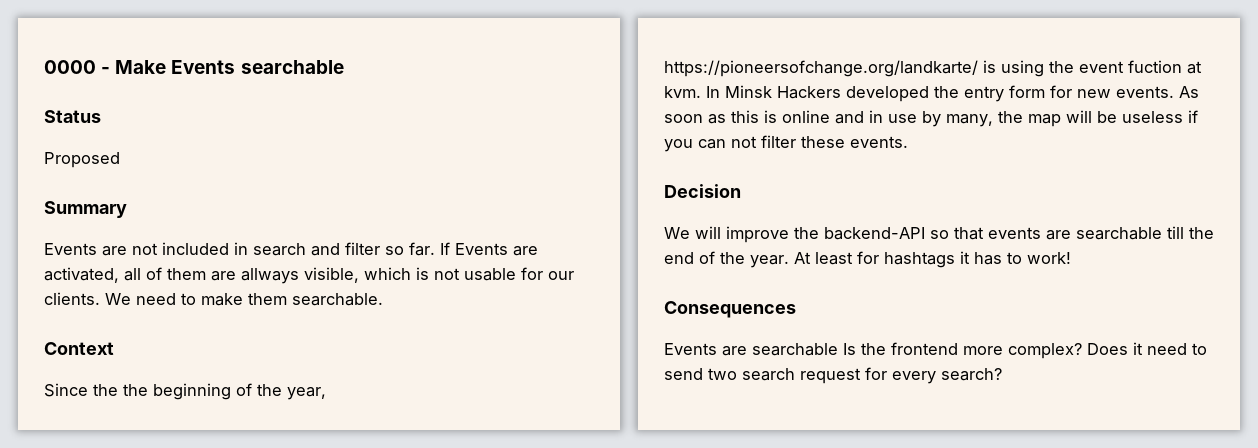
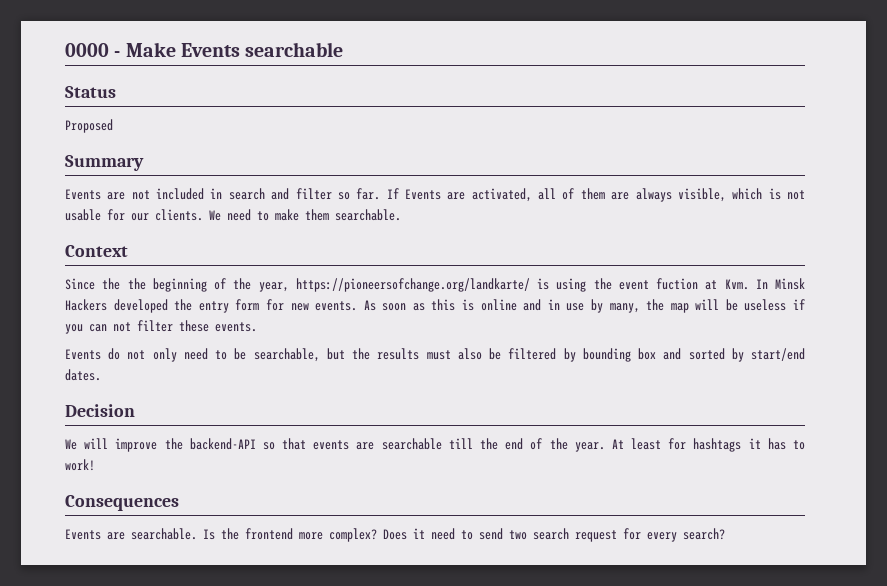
- If Events are activated, all of them are allways visible, which is not usable for our clients.
+ If Events are activated, all of them are always visible, which is not usable for our clients.
- Since the the beginning of the year, https://pioneersofchange.org/landkarte/ is using the event fuction at kvm. In Minsk Hackers developed the entry form for new events.
+ Since the the beginning of the year, https://pioneersofchange.org/landkarte/ is using the event fuction at Kvm. In Minsk Hackers developed the entry form for new events.
+ Events do not only need to be searchable, but the results must also be filtered by bounding box and sorted by start/end dates.
- Events are searchable Is the frontend more complex?
+ Events are searchable. Is the frontend more complex?

